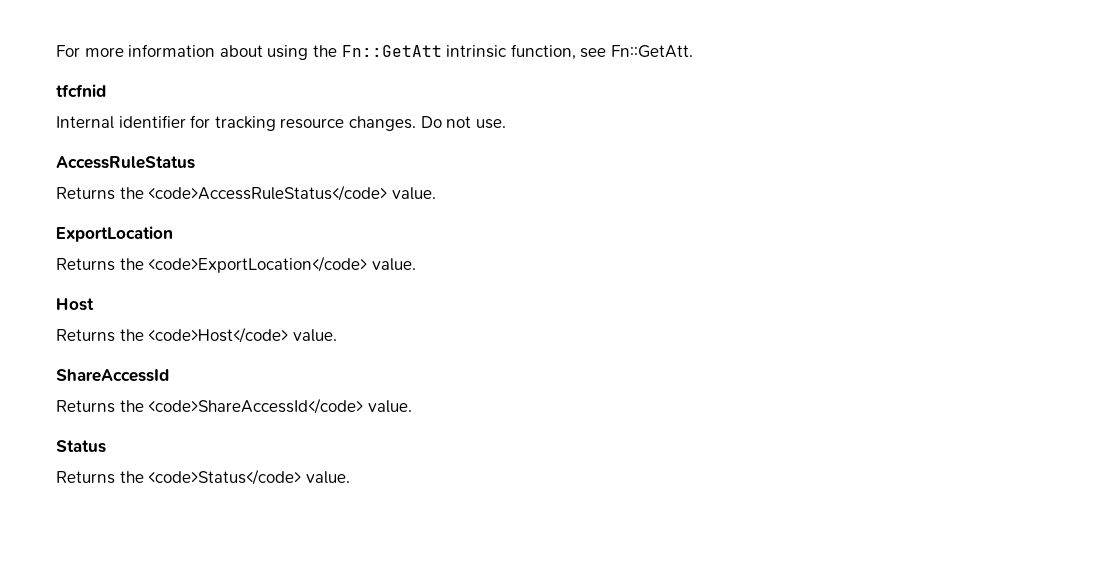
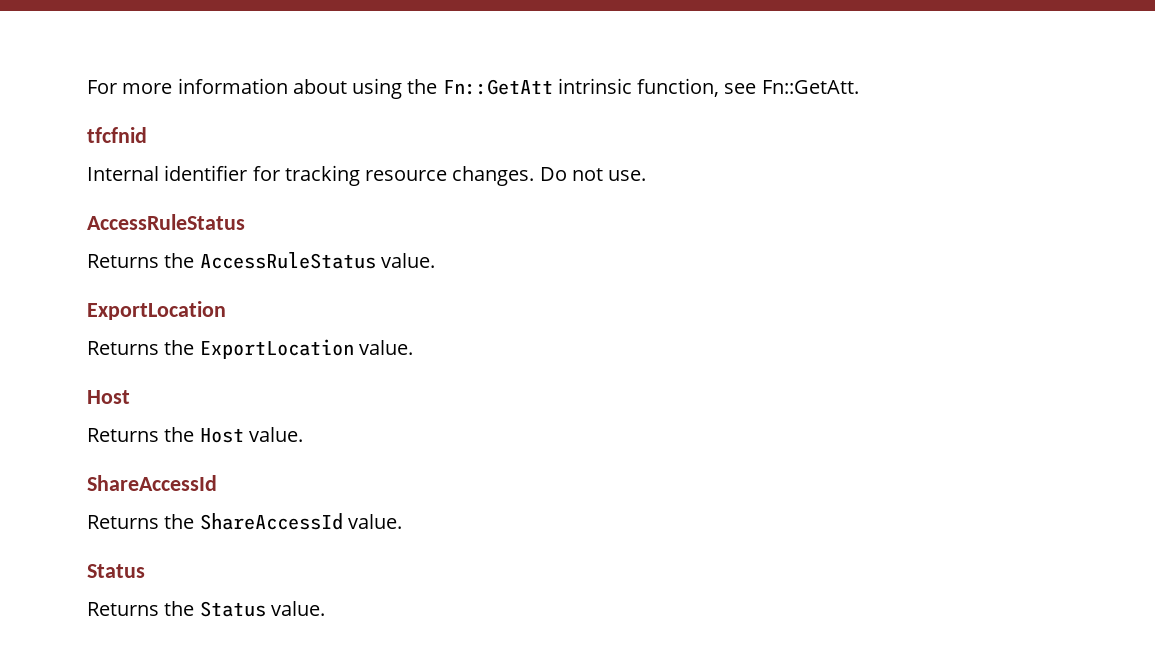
- Returns the <code>AccessRuleStatus</code> value.
+ Returns the AccessRuleStatus value.
- Returns the <code>ExportLocation</code> value.
+ Returns the ExportLocation value.
- Returns the <code>Host</code> value.
+ Returns the Host value.
- Returns the <code>ShareAccessId</code> value.
+ Returns the ShareAccessId value.
- Returns the <code>Status</code> value.
+ Returns the Status value.

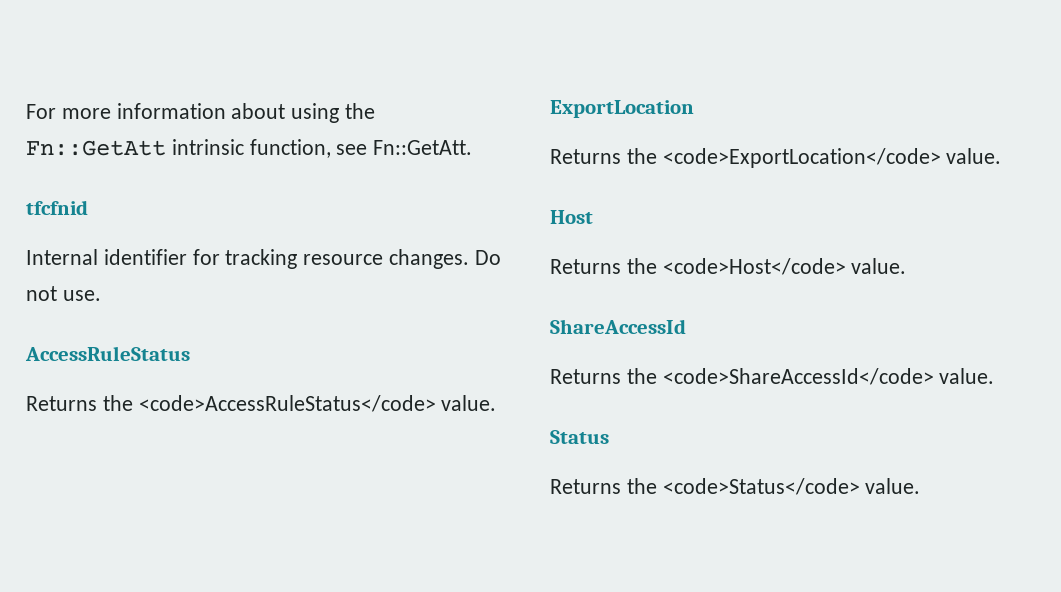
- Returns the AccessRuleStatus value.
+ Returns the <code>AccessRuleStatus</code> value.
- Returns the ExportLocation value.
+ Returns the <code>ExportLocation</code> value.
- Returns the Host value.
+ Returns the <code>Host</code> value.
- Returns the ShareAccessId value.
+ Returns the <code>ShareAccessId</code> value.
- Returns the Status value.
+ Returns the <code>Status</code> value.

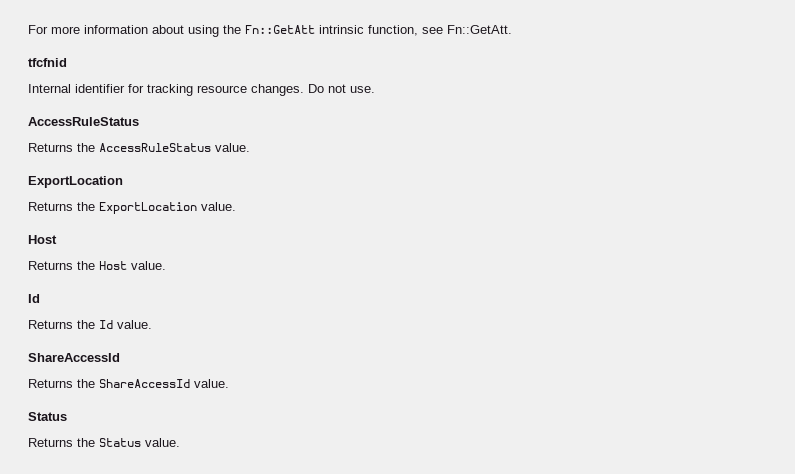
- Returns the <code>AccessRuleStatus</code> value.
+ Returns the AccessRuleStatus value.
- Returns the <code>ExportLocation</code> value.
+ Returns the ExportLocation value.
- Returns the <code>Host</code> value.
+ Returns the Host value.
+ Id
+ Returns the Id value.
- Returns the <code>ShareAccessId</code> value.
+ Returns the ShareAccessId value.
- Returns the <code>Status</code> value.
+ Returns the Status value.

